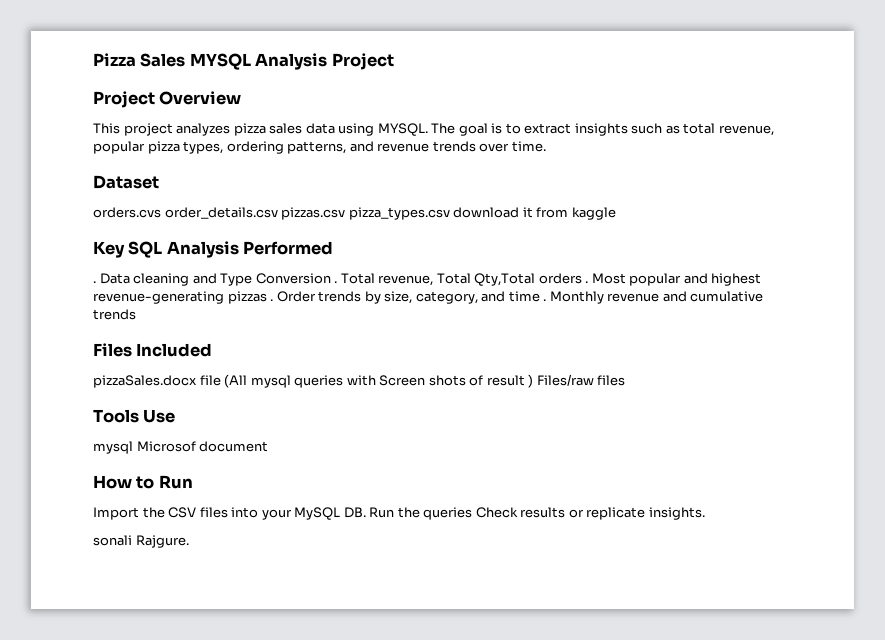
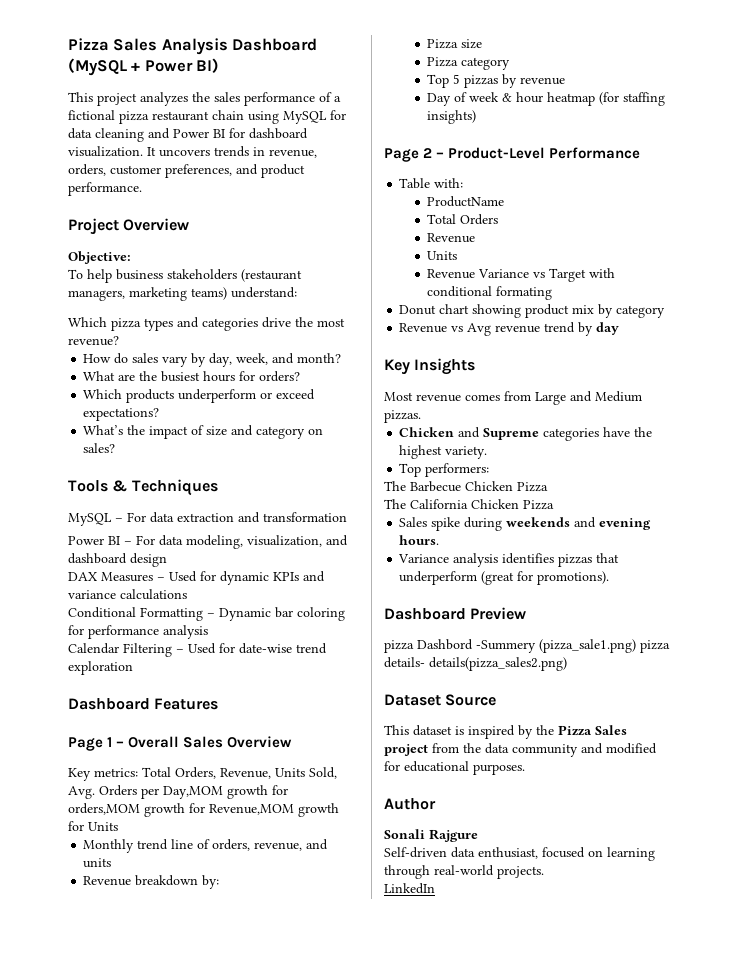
- Pizza Sales MYSQL Analysis Project
+ Pizza Sales Analysis Dashboard (MySQL + Power BI)
+ This project analyzes the sales performance of a fictional pizza restaurant chain using MySQL for data cleaning and Power BI for dashboard visualization. It uncovers trends in revenue, orders, customer preferences, and product performance.
  Project Overview
- This project analyzes pizza sales data using MYSQL. The goal is to extract insights such as total revenue, popular pizza types, ordering patterns, and revenue trends over time.
- Dataset
- orders.cvs order_details.csv pizzas.csv pizza_types.csv download it from kaggle
- Key SQL Analysis Performed
- . Data cleaning and Type Conversion . Total revenue, Total Qty,Total orders . Most popular and highest revenue-generating pizzas . Order trends by size, category, and time . Monthly revenue and cumulative trends
- Files Included
- pizzaSales.docx file (All mysql queries with Screen shots of result ) Files/raw files
- Tools Use
- mysql Microsof document
- How to Run
- Import the CSV files into your MySQL DB. Run the queries Check results or replicate insights.
- sonali Rajgure.
+ Objective:
+ To help business stakeholders (restaurant managers, marketing teams) understand:
+ Which pizza types and categories drive the most revenue?
+ How do sales vary by day, week, and month?
+ What are the busiest hours for orders?
+ Which products underperform or exceed expectations?
+ What’s the impact of size and category on sales?
+ Tools & Techniques
+ MySQL – For data extraction and transformation
+ Power BI – For data modeling, visualization, and dashboard design
+ DAX Measures – Used for dynamic KPIs and variance calculations
+ Conditional Formatting – Dynamic bar coloring for performance analysis
+ Calendar Filtering – Used for date-wise trend exploration
+ Dashboard Features
+ Page 1 – Overall Sales Overview
+ Key metrics: Total Orders, Revenue, Units Sold, Avg. Orders per Day,MOM growth for orders,MOM growth for Revenue,MOM growth for Units
+ Monthly trend line of orders, revenue, and units
+ Revenue breakdown by:
+ Pizza size
+ Pizza category
+ Top 5 pizzas by revenue
+ Day of week & hour heatmap (for staffing insights)
+ Page 2 – Product-Level Performance
+ Table with:
+ ProductName
+ Total Orders
+ Revenue
+ Units
+ Revenue Variance vs Target with conditional formating
+ Donut chart showing product mix by category
+ Revenue vs Avg revenue trend by day
+ Key Insights
+ Most revenue comes from Large and Medium pizzas.
+ Chicken and Supreme categories have the highest variety.
+ Top performers:
+ The Barbecue Chicken Pizza
+ The California Chicken Pizza
+ Sales spike during weekends and evening hours.
+ Variance analysis identifies pizzas that underperform (great for promotions).
+ Dashboard Preview
+ pizza Dashbord -Summery (pizza_sale1.png) pizza details- details(pizza_sales2.png)
+ Dataset Source
+ This dataset is inspired by the Pizza Sales project from the data community and modified for educational purposes.
+ Author
+ Sonali Rajgure
+ Self-driven data enthusiast, focused on learning through real-world projects.
+ LinkedIn

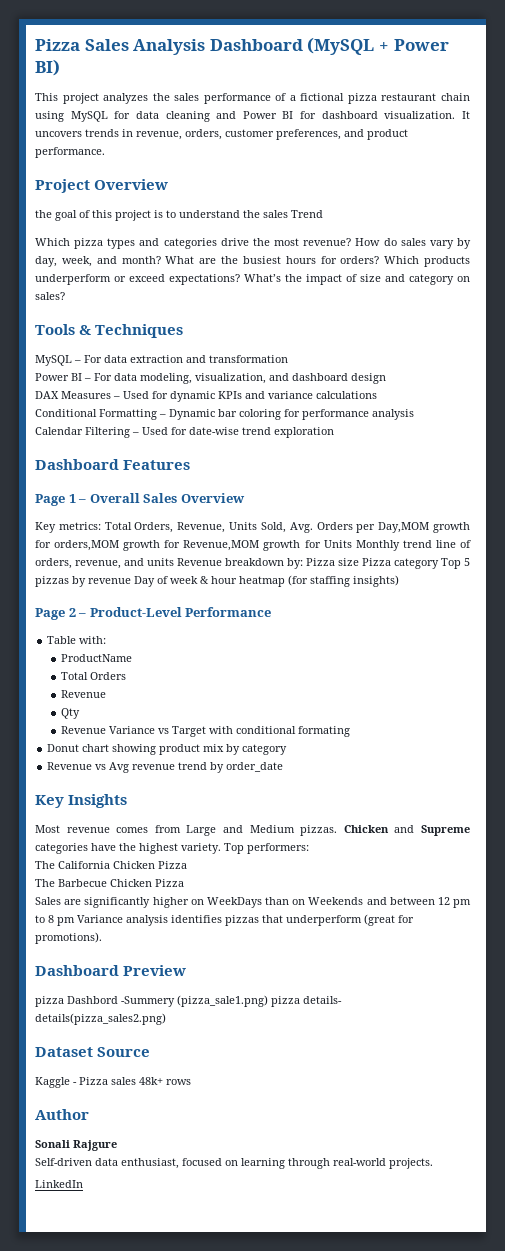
- Objective:
- To help business stakeholders (restaurant managers, marketing teams) understand:
+ the goal of this project is to understand the sales Trend
- Which pizza types and categories drive the most revenue?
- How do sales vary by day, week, and month?
- What are the busiest hours for orders?
- Which products underperform or exceed expectations?
- What’s the impact of size and category on sales?
+ Which pizza types and categories drive the most revenue? How do sales vary by day, week, and month? What are the busiest hours for orders? Which products underperform or exceed expectations? What’s the impact of size and category on sales?
- Key metrics: Total Orders, Revenue, Units Sold, Avg. Orders per Day,MOM growth for orders,MOM growth for Revenue,MOM growth for Units
- Monthly trend line of orders, revenue, and units
- Revenue breakdown by:
- Pizza size
- Pizza category
- Top 5 pizzas by revenue
- Day of week & hour heatmap (for staffing insights)
+ Key metrics: Total Orders, Revenue, Units Sold, Avg. Orders per Day,MOM growth for orders,MOM growth for Revenue,MOM growth for Units Monthly trend line of orders, revenue, and units Revenue breakdown by: Pizza size Pizza category Top 5 pizzas by revenue Day of week & hour heatmap (for staffing insights)
  Total Orders
  Revenue
- Units
+ Qty
- Revenue vs Avg revenue trend by day
+ Revenue vs Avg revenue trend by order_date
- Most revenue comes from Large and Medium pizzas.
- Chicken and Supreme categories have the highest variety.
- Top performers:
+ Most revenue comes from Large and Medium pizzas. Chicken and Supreme categories have the highest variety. Top performers:
+ The California Chicken Pizza
- The California Chicken Pizza
- Sales spike during weekends and evening hours.
- Variance analysis identifies pizzas that underperform (great for promotions).
+ Sales are significantly higher on WeekDays than on Weekends and between 12 pm to 8 pm Variance analysis identifies pizzas that underperform (great for promotions).
- This dataset is inspired by the Pizza Sales project from the data community and modified for educational purposes.
+ Kaggle - Pizza sales 48k+ rows

